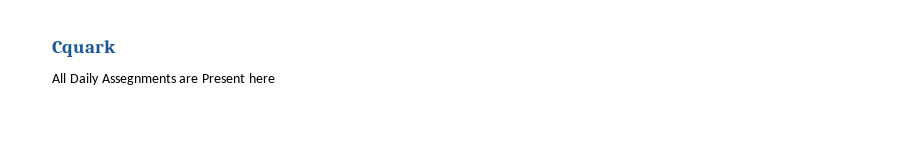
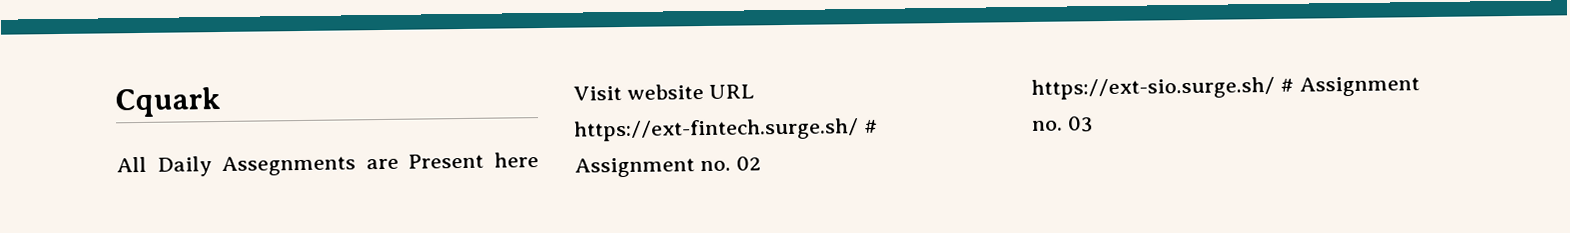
- All Daily Assegnments are Present here
+ All Daily Assegnments are Present here Visit website URL https://ext-fintech.surge.sh/ # Assignment no. 02 https://ext-sio.surge.sh/ # Assignment no. 03

